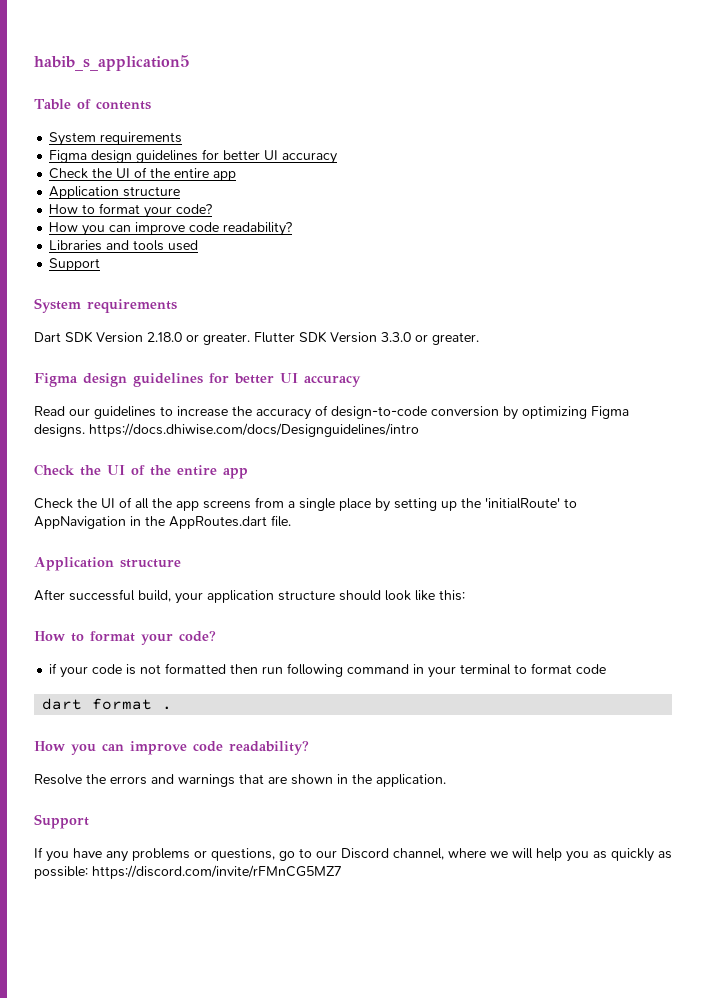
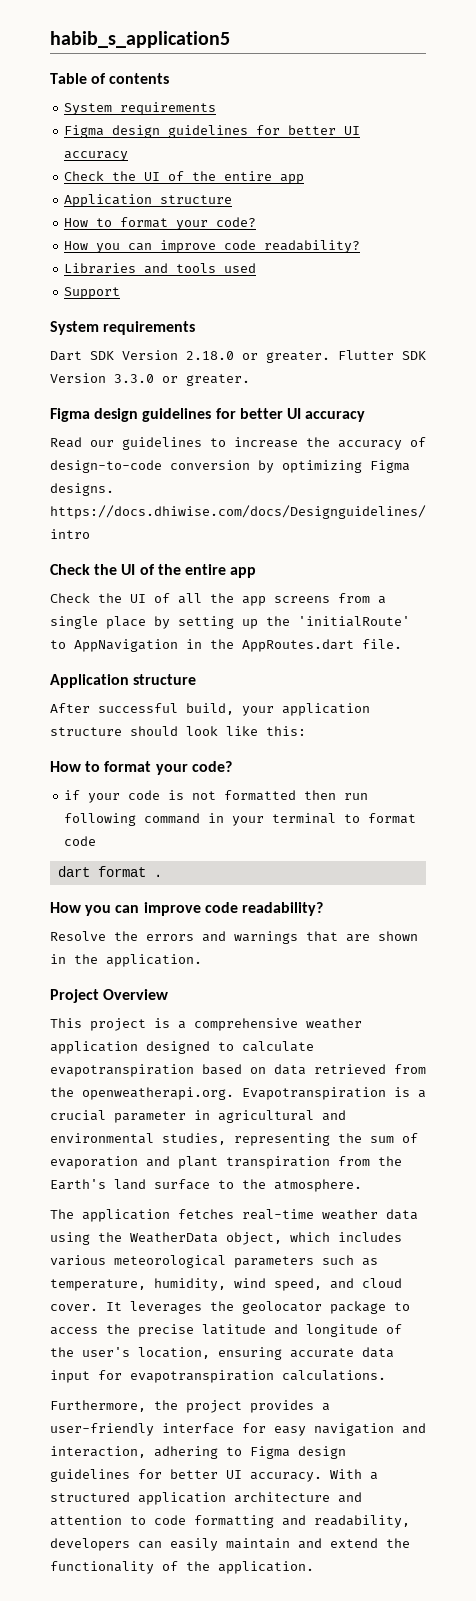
  Resolve the errors and warnings that are shown in the application.
- Support
- If you have any problems or questions, go to our Discord channel, where we will help you as quickly as possible: https://discord.com/invite/rFMnCG5MZ7
+ Project Overview
+ This project is a comprehensive weather application designed to calculate evapotranspiration based on data retrieved from the openweatherapi.org. Evapotranspiration is a crucial parameter in agricultural and environmental studies, representing the sum of evaporation and plant transpiration from the Earth's land surface to the atmosphere.
+ The application fetches real-time weather data using the WeatherData object, which includes various meteorological parameters such as temperature, humidity, wind speed, and cloud cover. It leverages the geolocator package to access the precise latitude and longitude of the user's location, ensuring accurate data input for evapotranspiration calculations.
+ Furthermore, the project provides a user-friendly interface for easy navigation and interaction, adhering to Figma design guidelines for better UI accuracy. With a structured application architecture and attention to code formatting and readability, developers can easily maintain and extend the functionality of the application.

